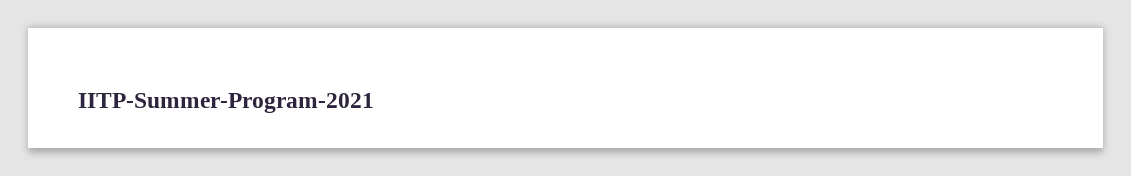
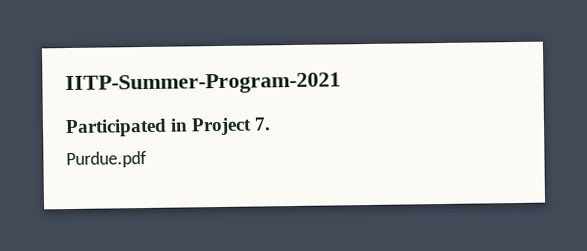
+ Participated in Project 7.
+ Purdue.pdf

